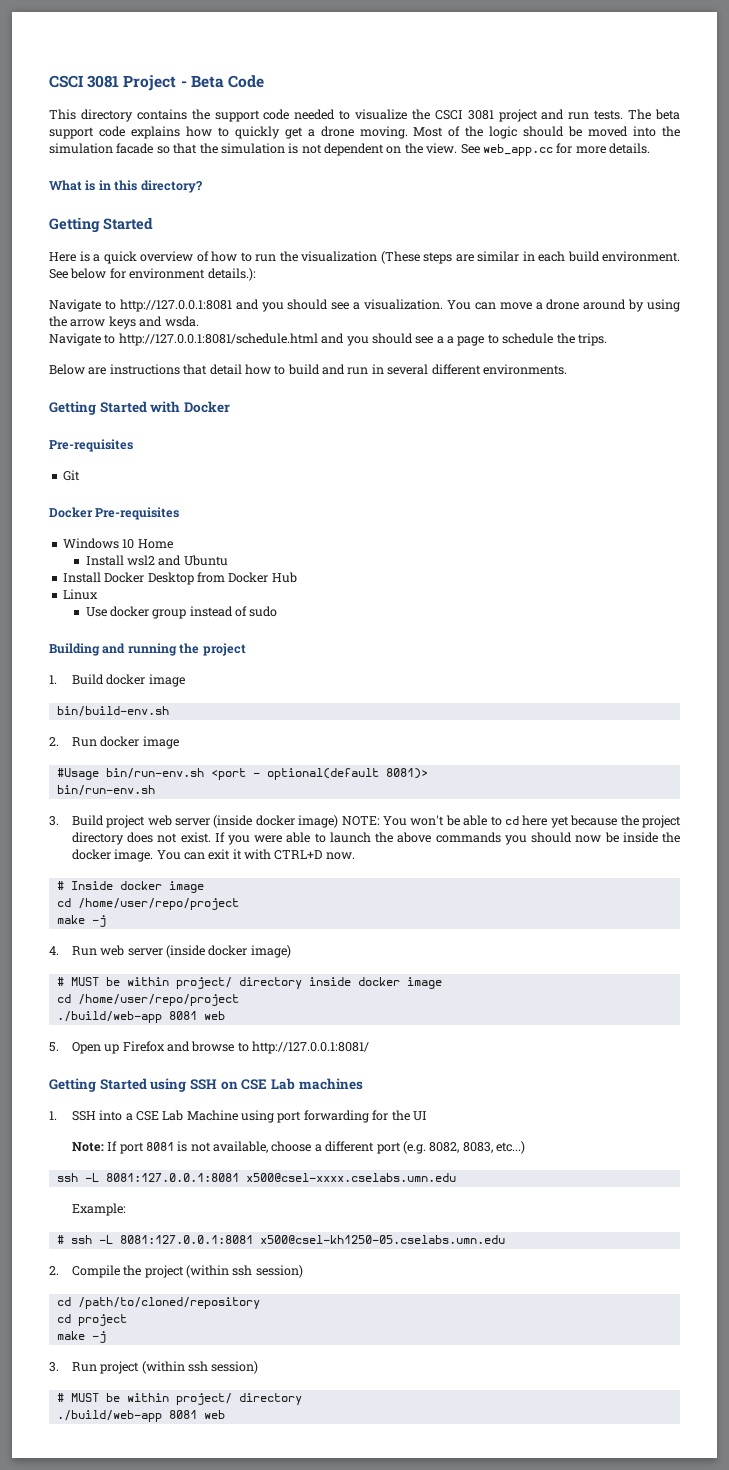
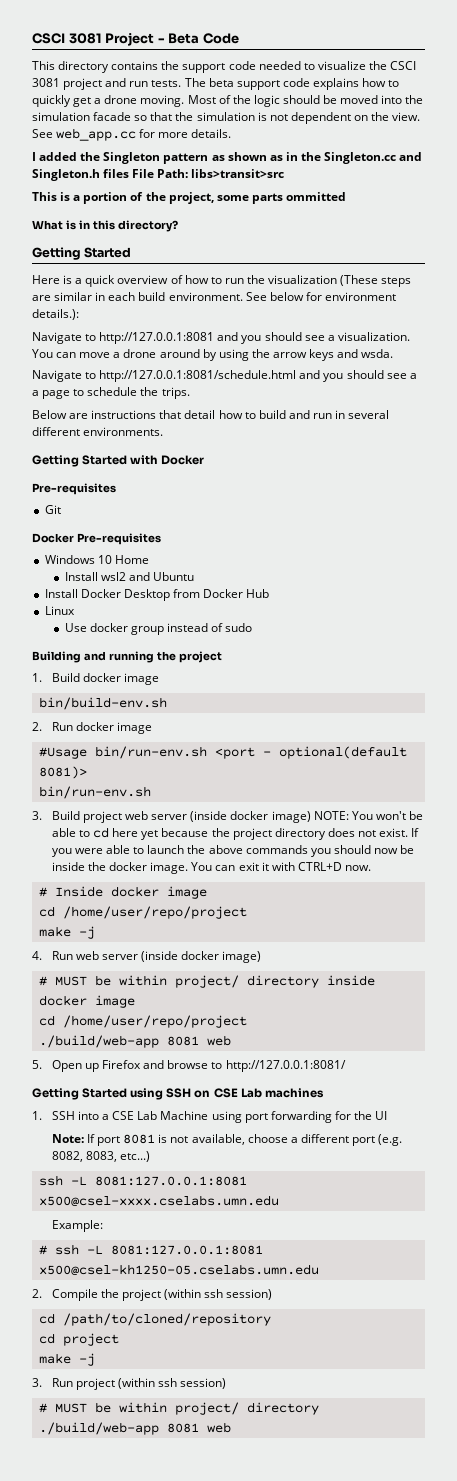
+ I added the Singleton pattern as shown as in the Singleton.cc and Singleton.h files File Path: libs>transit>src
+ This is a portion of the project, some parts ommitted

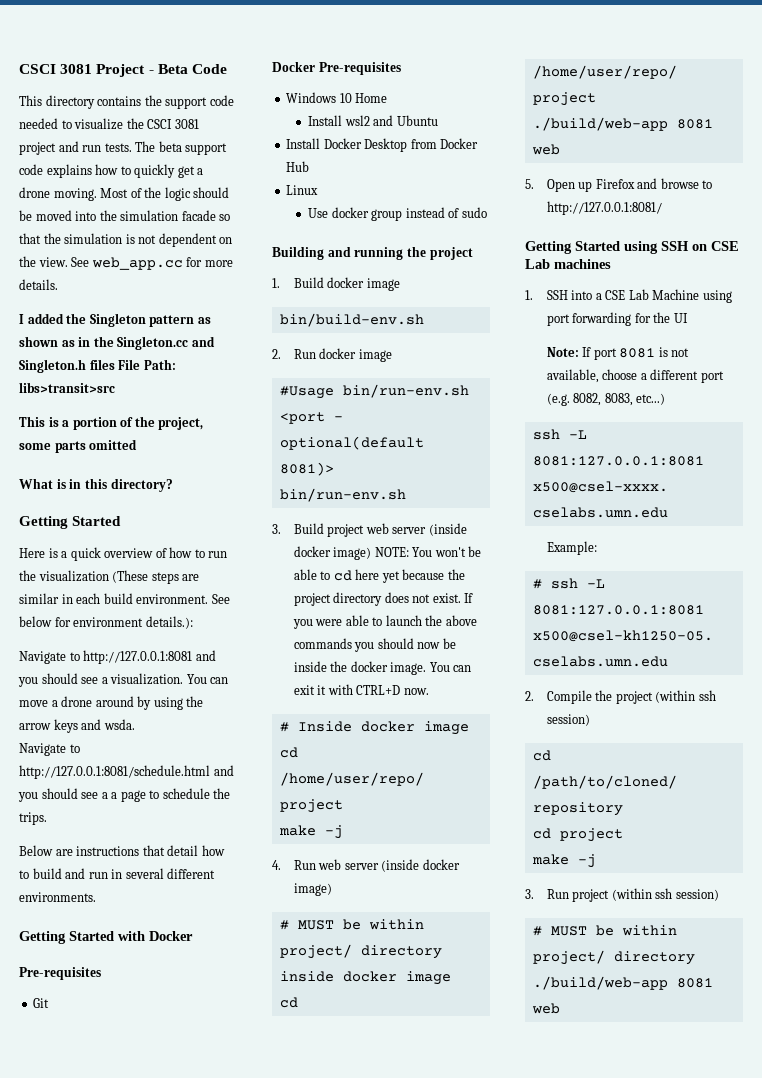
- This is a portion of the project, some parts ommitted
+ This is a portion of the project, some parts omitted

